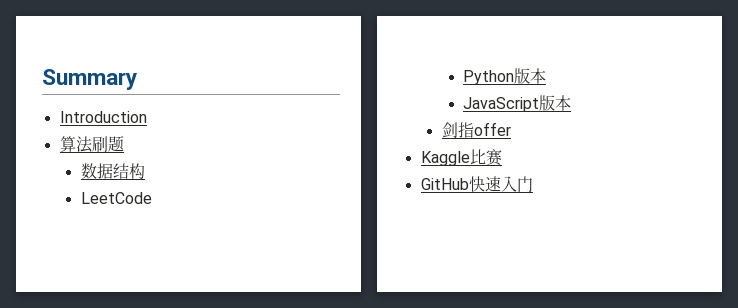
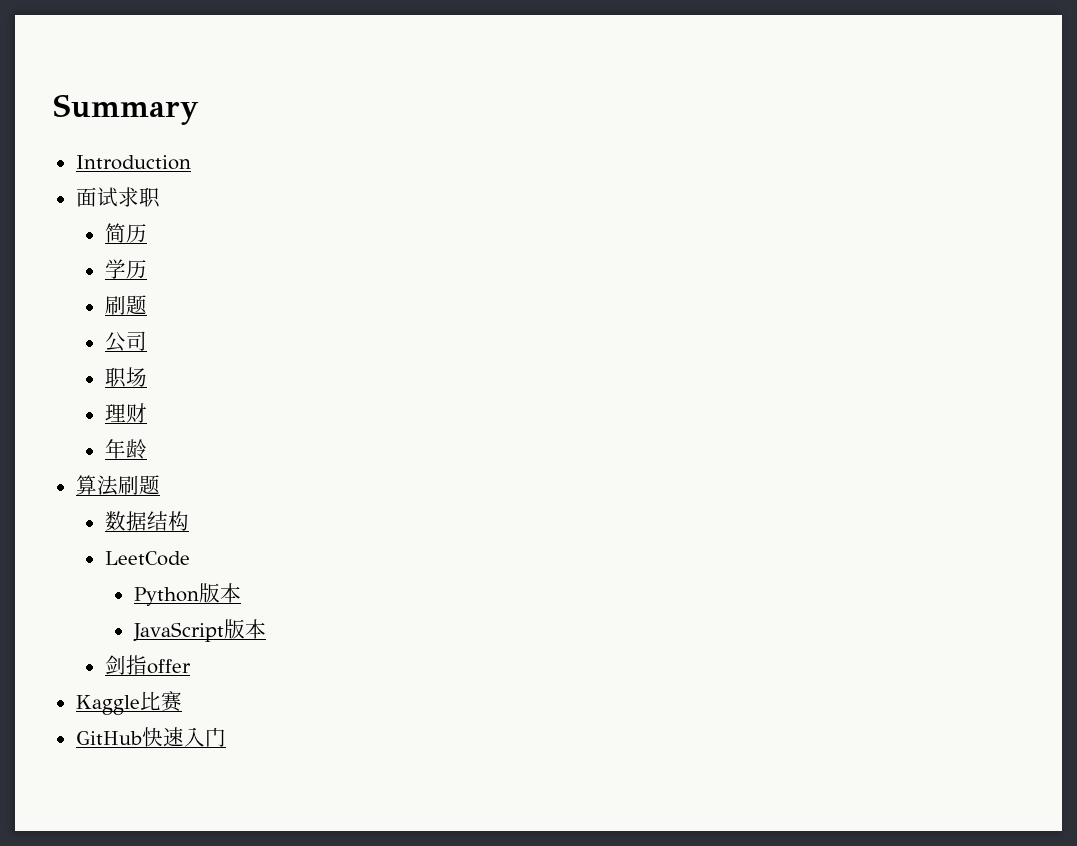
+ 面试求职
+ 简历
+ 学历
+ 刷题
+ 公司
+ 职场
+ 理财
+ 年龄

